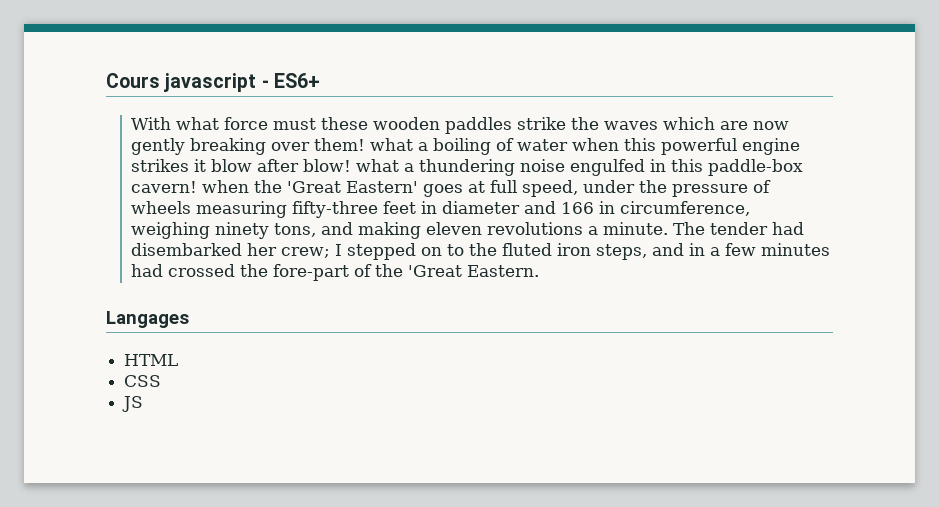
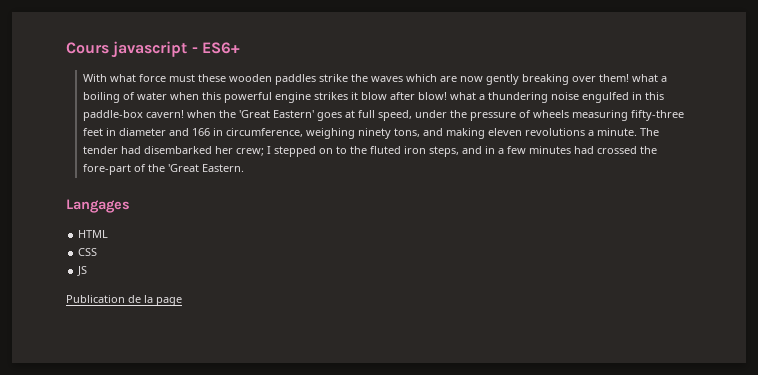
+ Publication de la page

